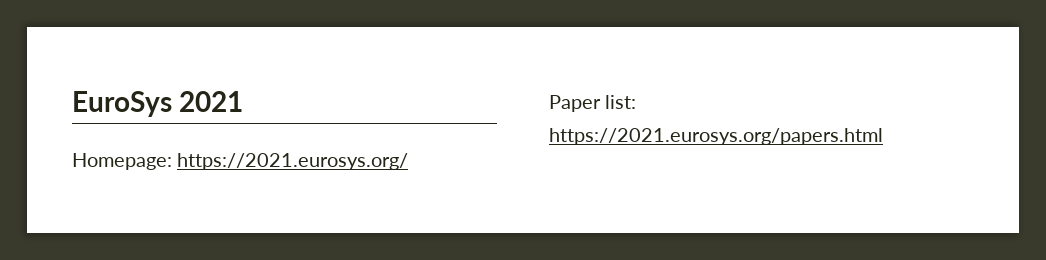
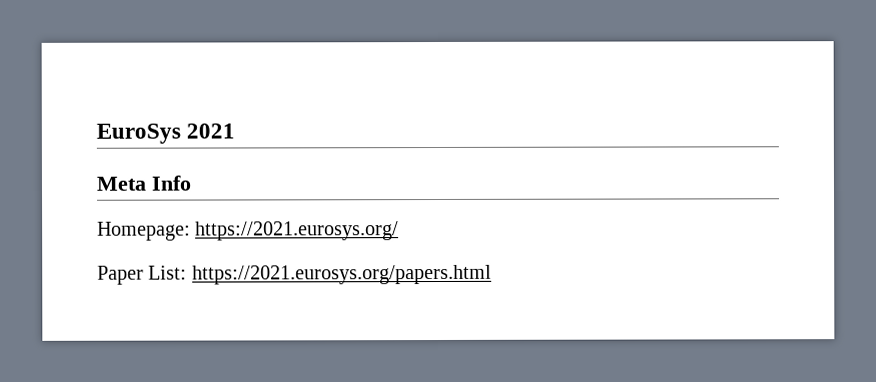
+ Meta Info
- Paper list: https://2021.eurosys.org/papers.html
+ Paper List: https://2021.eurosys.org/papers.html

